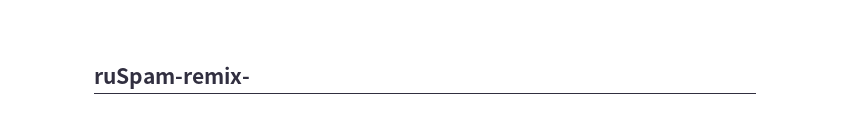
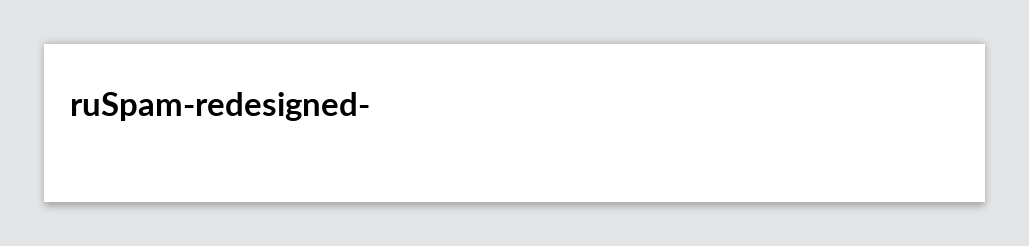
- ruSpam-remix-
+ ruSpam-redesigned-

